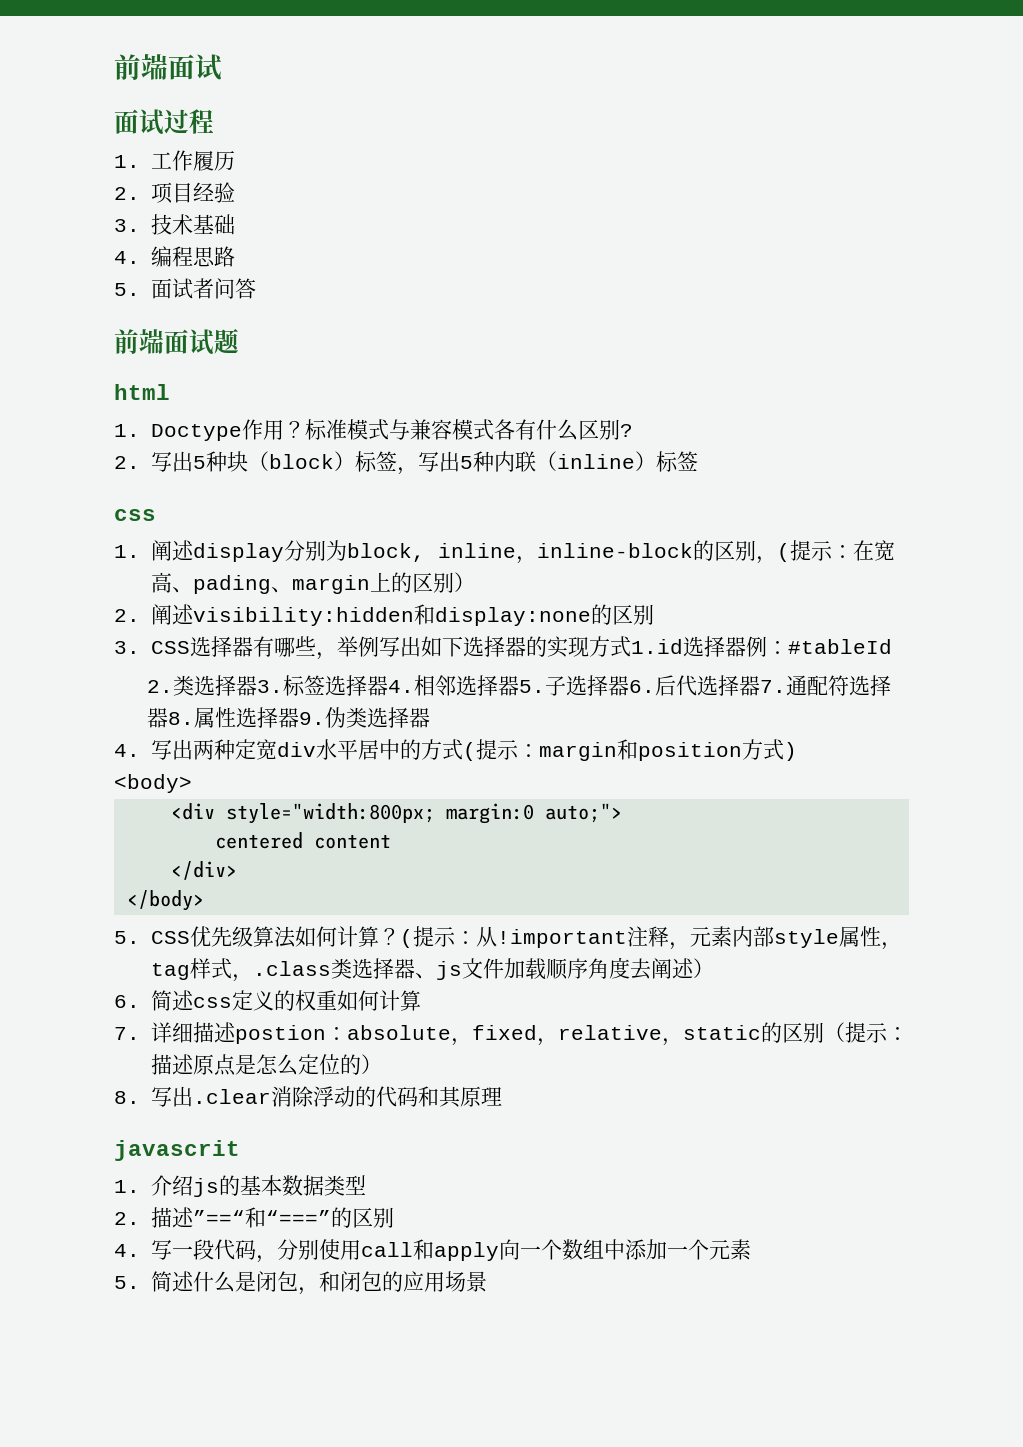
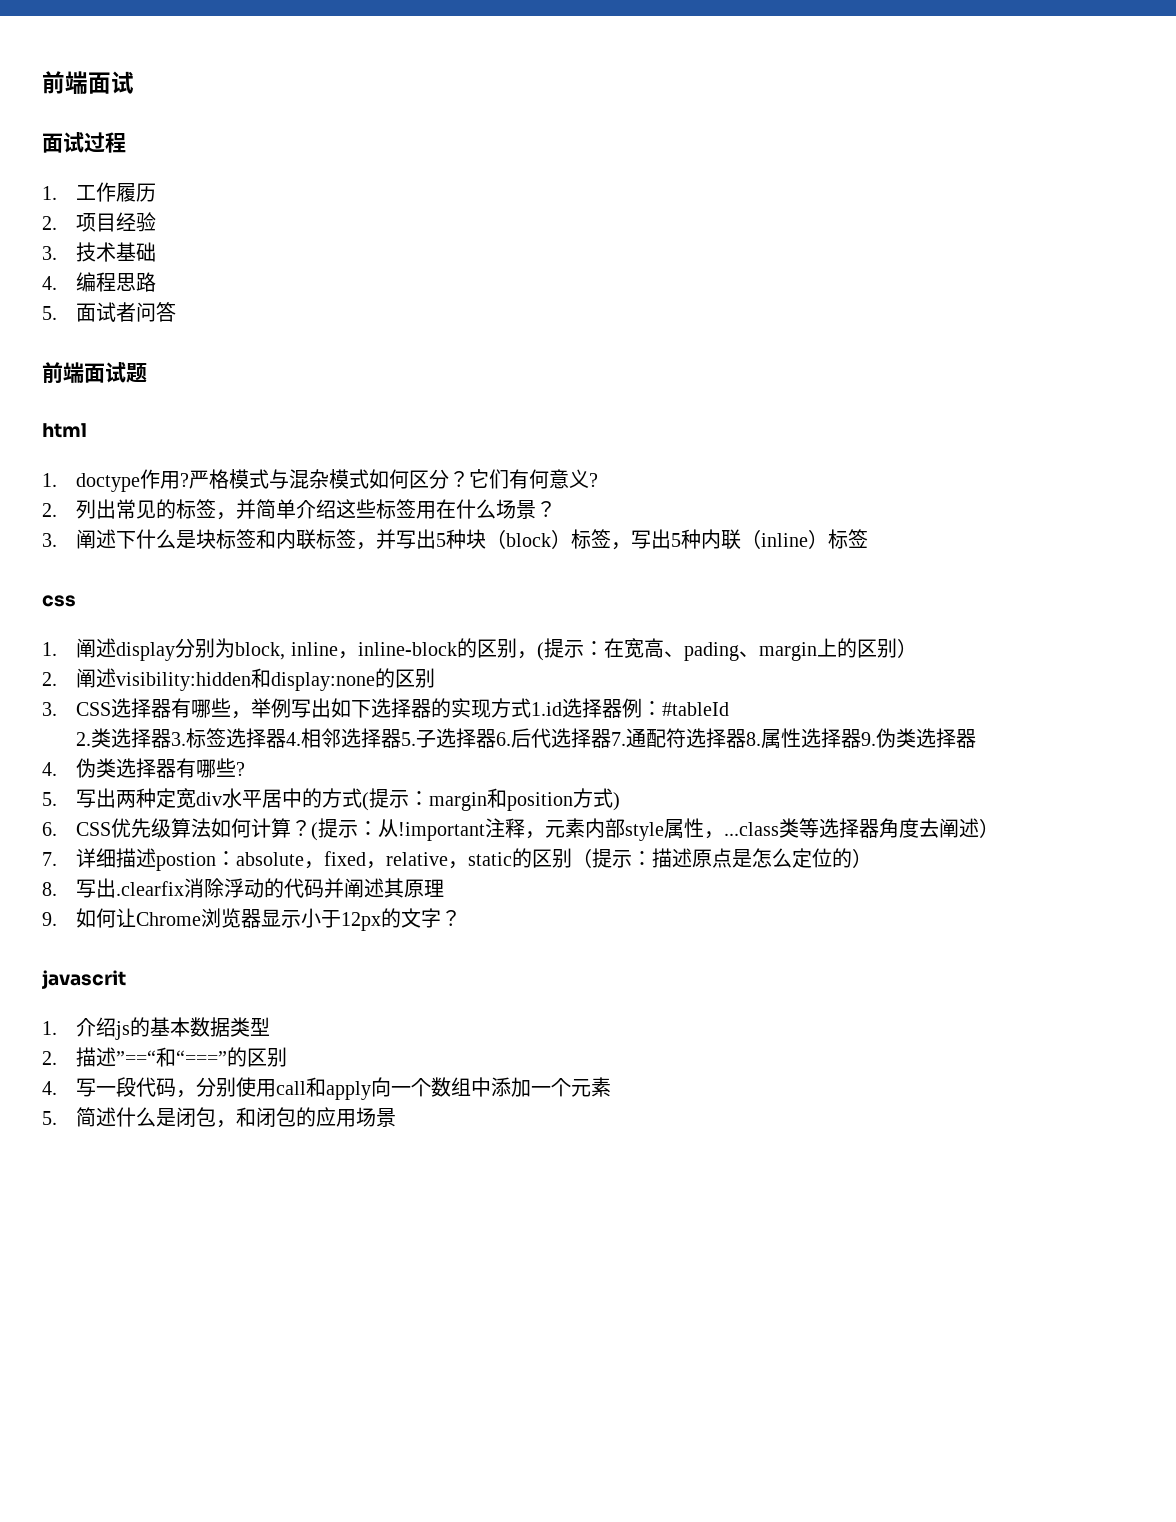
- 1. Doctype作用？标准模式与兼容模式各有什么区别?
- 2.写出5种块（block）标签，写出5种内联（inline）标签
+ 1. doctype作用?严格模式与混杂模式如何区分？它们有何意义?
+ 2.列出常见的标签，并简单介绍这些标签用在什么场景？
+ 3.阐述下什么是块标签和内联标签，并写出5种块（block）标签，写出5种内联（inline）标签
- 4.写出两种定宽div水平居中的方式(提示：margin和position方式)
+ 4.伪类选择器有哪些?
+ 5.写出两种定宽div水平居中的方式(提示：margin和position方式)
- <body>
- <div style="width:800px; margin:0 auto;">
- centered content
- </div>
- </body>
- 5. CSS优先级算法如何计算？
+ 6. CSS优先级算法如何计算？
- (提示：从!important注释，元素内部style属性，tag样式，.class类选择器、js文件加载顺序角度去阐述）
- 6.简述css定义的权重如何计算
+ (提示：从!important注释，元素内部style属性，...class类等选择器角度去阐述）
- 8.写出.clear消除浮动的代码和其原理
+ 8.写出.clearfix消除浮动的代码并阐述其原理
+ 9.如何让Chrome浏览器显示小于12px的文字？

